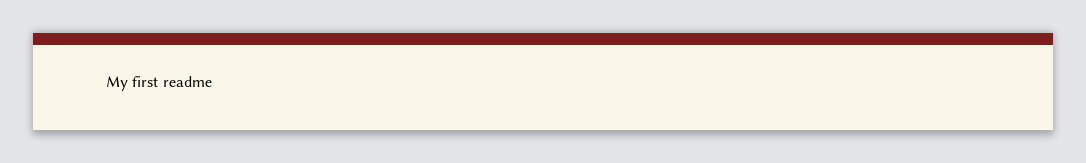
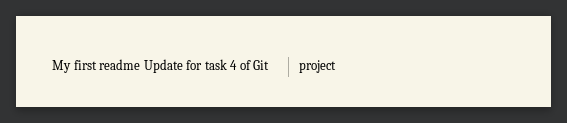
- My first readme
+ My first readme Update for task 4 of Git project

